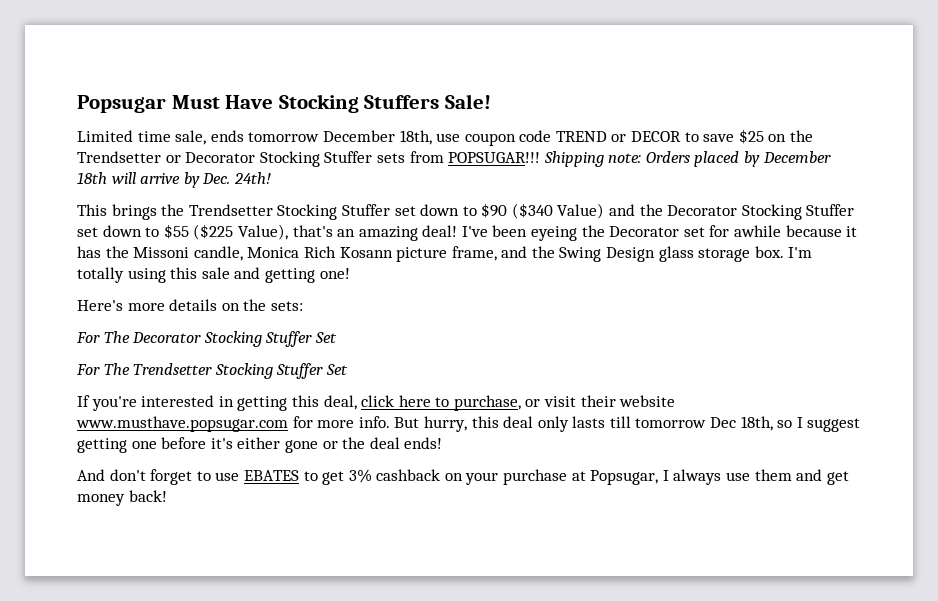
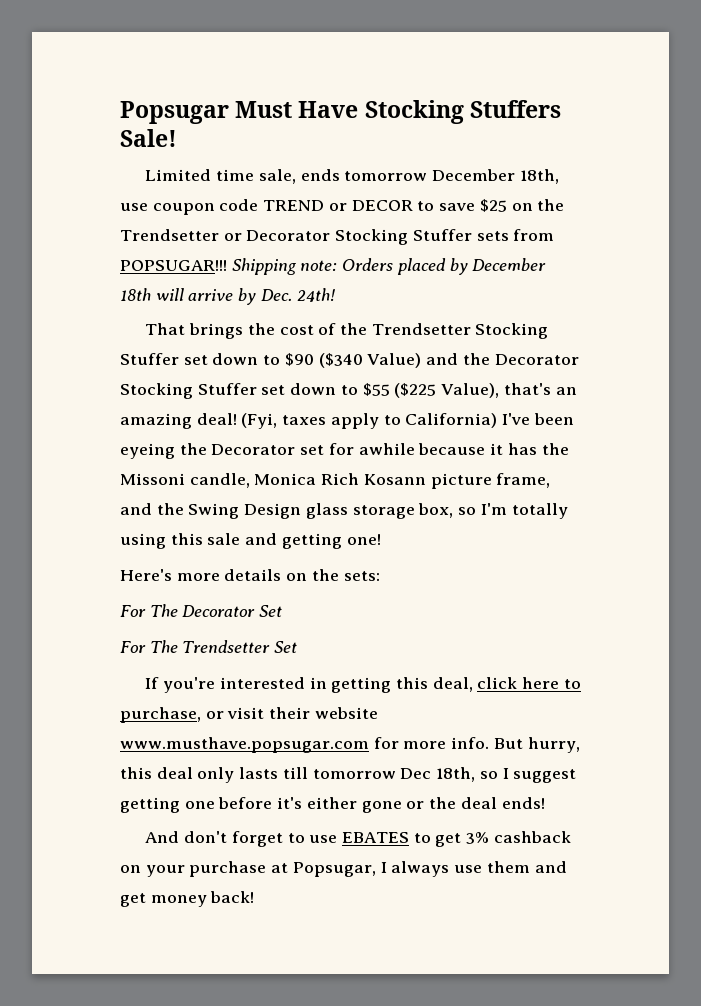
- This brings the Trendsetter Stocking Stuffer set down to $90 ($340 Value) and the Decorator Stocking Stuffer set down to $55 ($225 Value), that's an amazing deal!
+ That brings the cost of the Trendsetter Stocking Stuffer set down to $90 ($340 Value) and the Decorator Stocking Stuffer set down to $55 ($225 Value), that's an amazing deal!
- I've been eyeing the Decorator set for awhile because it has the Missoni candle, Monica Rich Kosann picture frame, and the Swing Design glass storage box. I'm totally using this sale and getting one!
+ (Fyi, taxes apply to California) I've been eyeing the Decorator set for awhile because it has the Missoni candle, Monica Rich Kosann picture frame, and the Swing Design glass storage box, so I'm totally using this sale and getting one!
- For The Decorator Stocking Stuffer Set
+ For The Decorator Set
- For The Trendsetter Stocking Stuffer Set
+ For The Trendsetter Set

